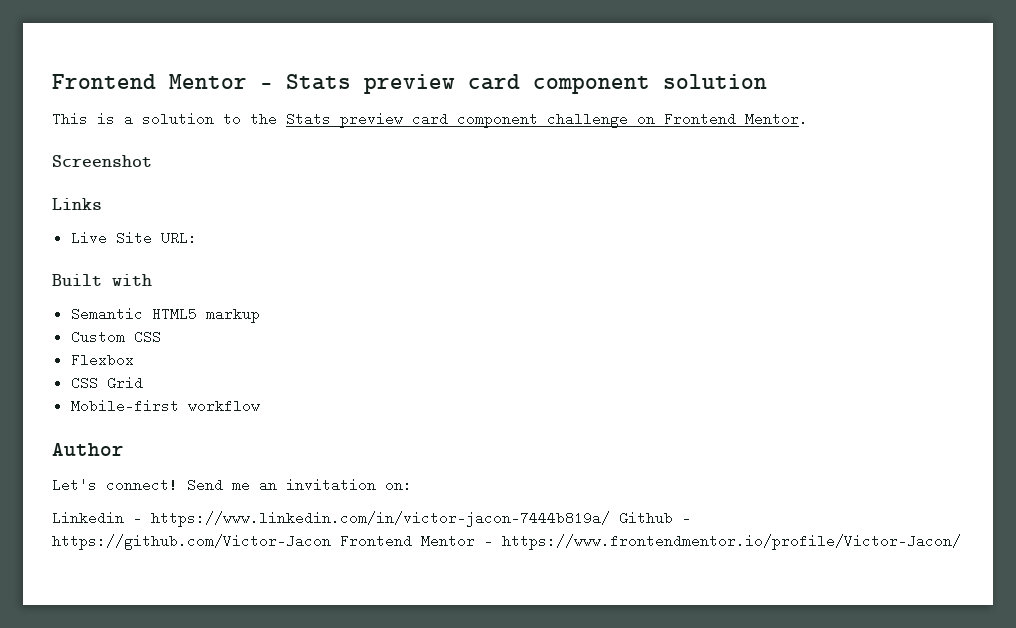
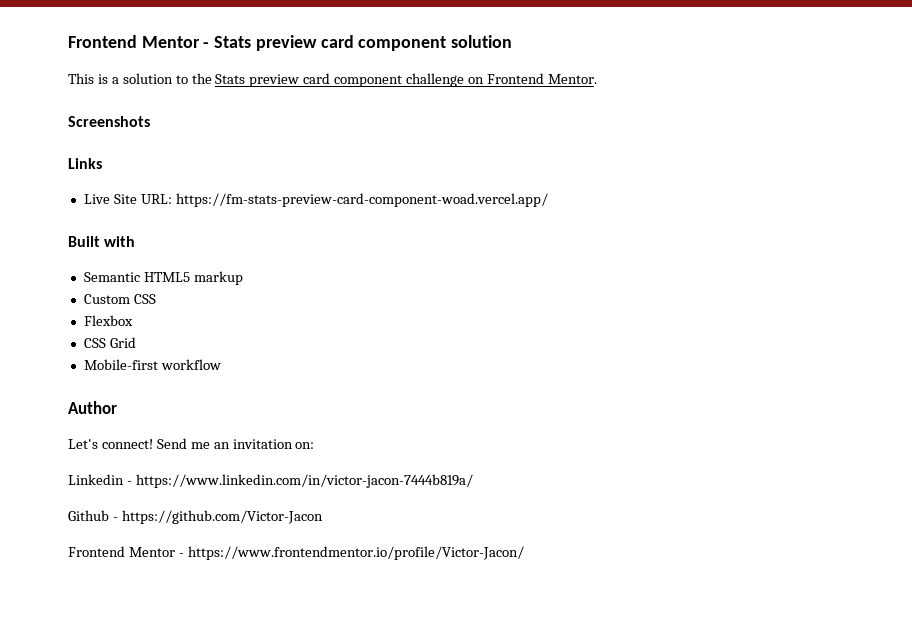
- Screenshot
+ Screenshots
- Live Site URL:
+ Live Site URL: https://fm-stats-preview-card-component-woad.vercel.app/
- Linkedin - https://www.linkedin.com/in/victor-jacon-7444b819a/ Github - https://github.com/Victor-Jacon Frontend Mentor - https://www.frontendmentor.io/profile/Victor-Jacon/
+ Linkedin - https://www.linkedin.com/in/victor-jacon-7444b819a/
+ Github - https://github.com/Victor-Jacon
+ Frontend Mentor - https://www.frontendmentor.io/profile/Victor-Jacon/

